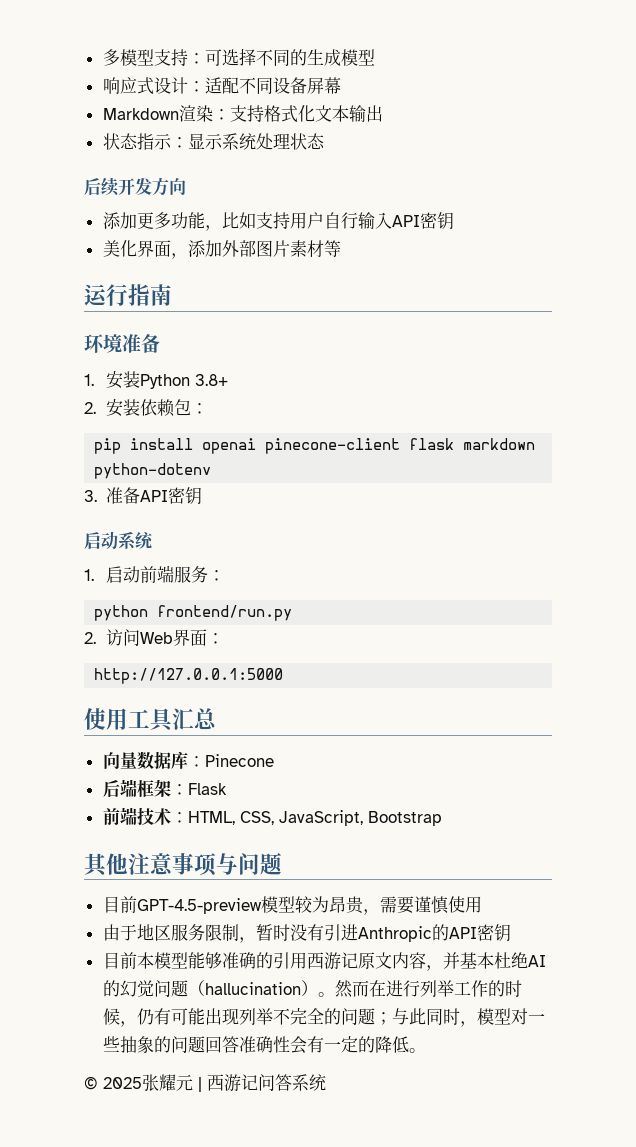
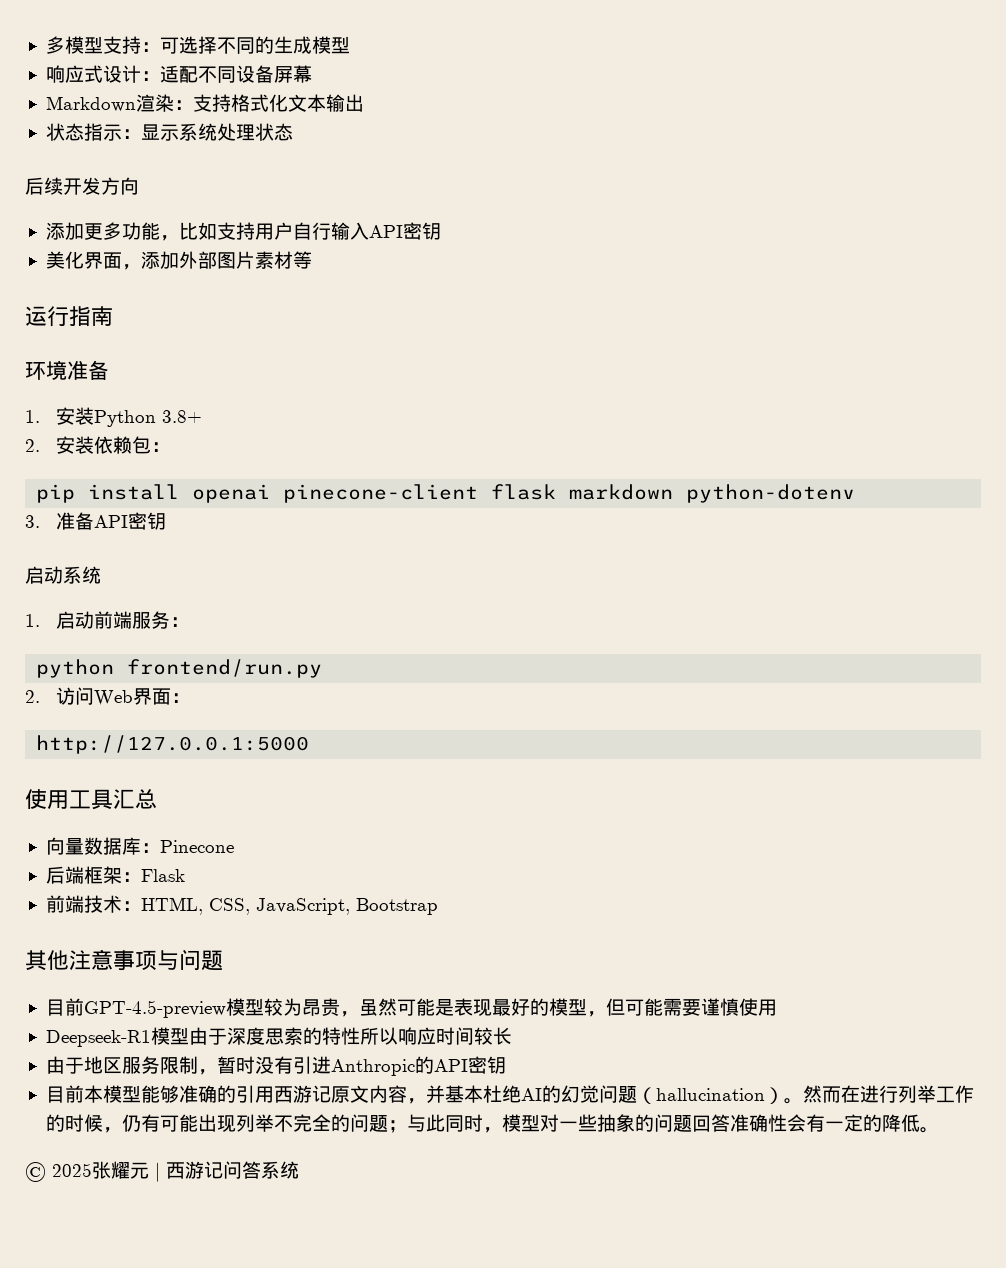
- 目前GPT-4.5-preview模型较为昂贵，需要谨慎使用
+ 目前GPT-4.5-preview模型较为昂贵，虽然可能是表现最好的模型，但可能需要谨慎使用
+ Deepseek-R1模型由于深度思索的特性所以响应时间较长

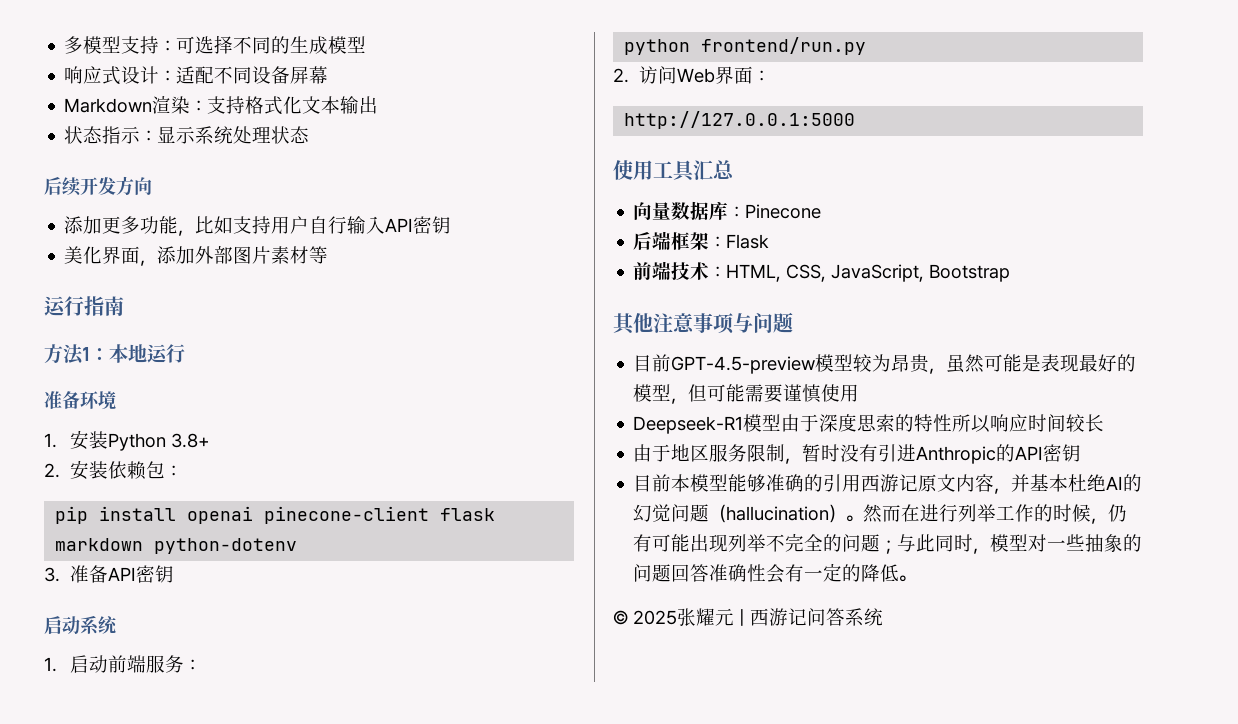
- 环境准备
+ 方法1：本地运行
+ 准备环境

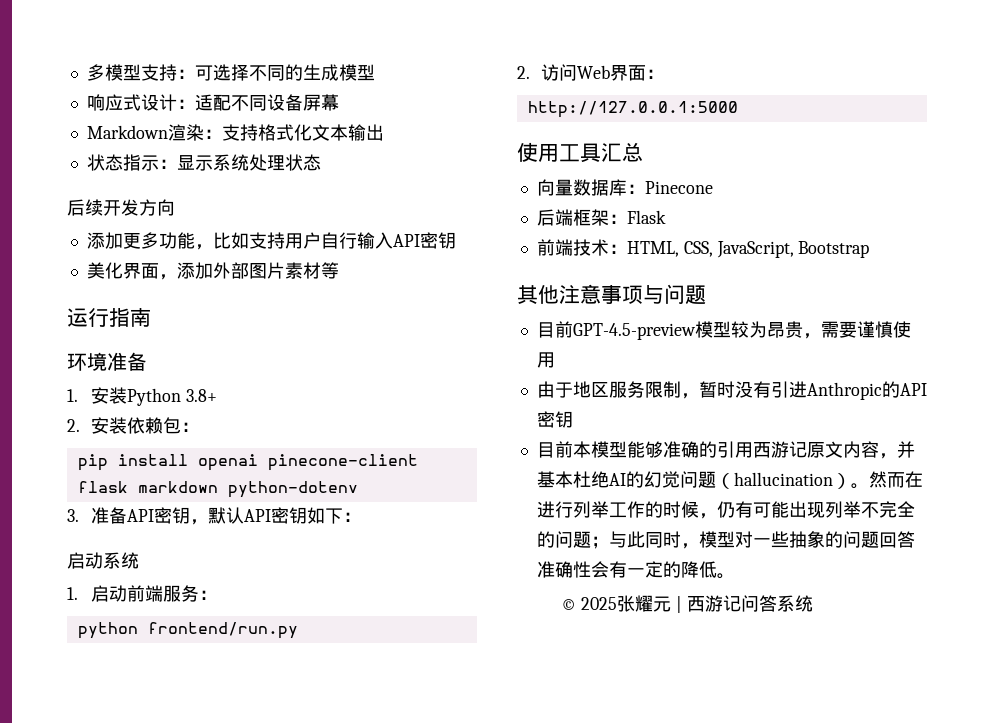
- 方法1：本地运行
- 准备环境
+ 环境准备
- 3.准备API密钥
+ 3.准备API密钥，默认API密钥如下：
- 目前GPT-4.5-preview模型较为昂贵，虽然可能是表现最好的模型，但可能需要谨慎使用
- Deepseek-R1模型由于深度思索的特性所以响应时间较长
+ 目前GPT-4.5-preview模型较为昂贵，需要谨慎使用

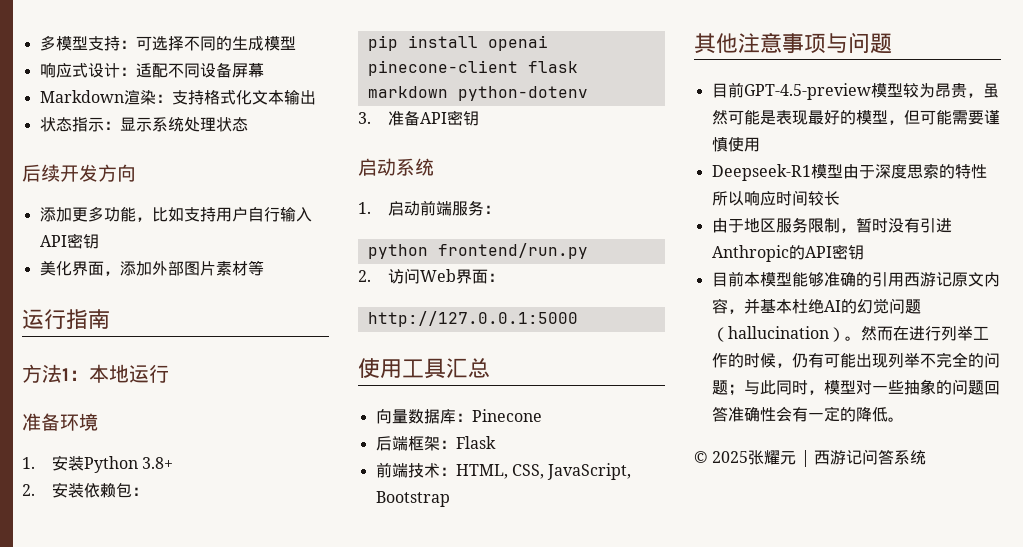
- 环境准备
+ 方法1：本地运行
+ 准备环境
- 3.准备API密钥，默认API密钥如下：
+ 3.准备API密钥
- 目前GPT-4.5-preview模型较为昂贵，需要谨慎使用
+ 目前GPT-4.5-preview模型较为昂贵，虽然可能是表现最好的模型，但可能需要谨慎使用
+ Deepseek-R1模型由于深度思索的特性所以响应时间较长

